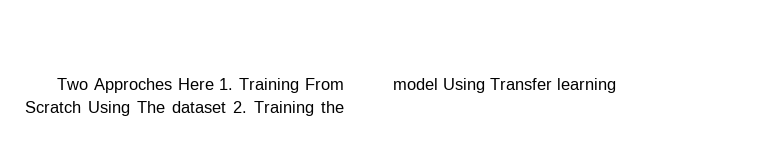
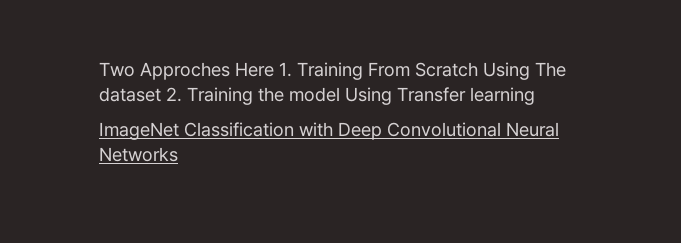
+ ImageNet Classification with Deep Convolutional Neural Networks

